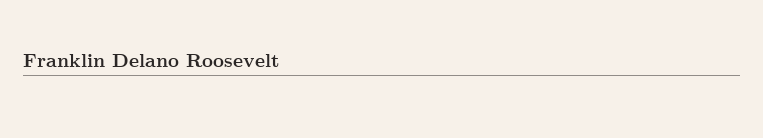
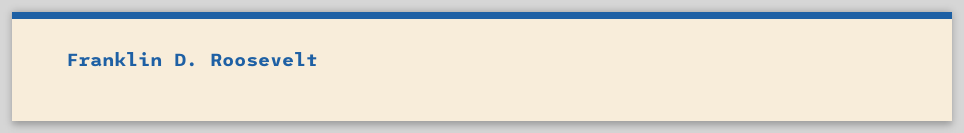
- Franklin Delano Roosevelt
+ Franklin D. Roosevelt

